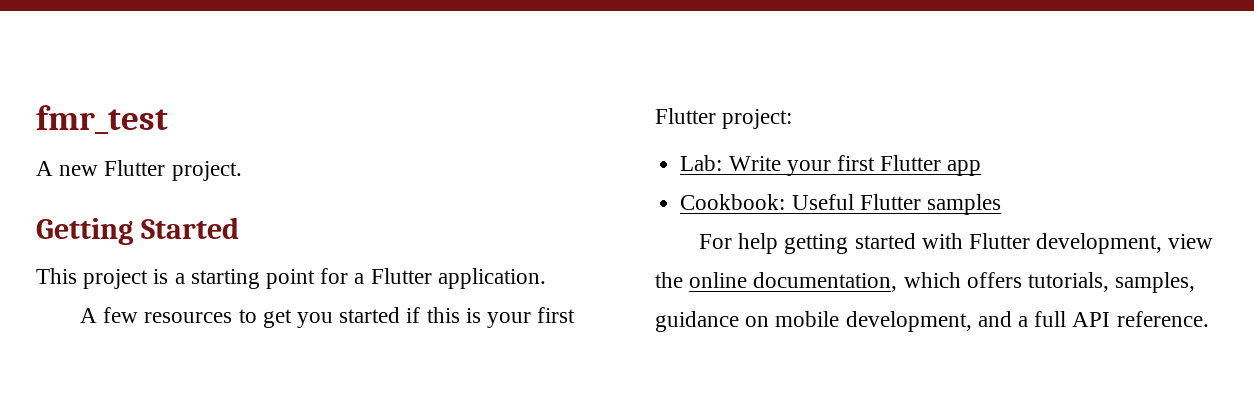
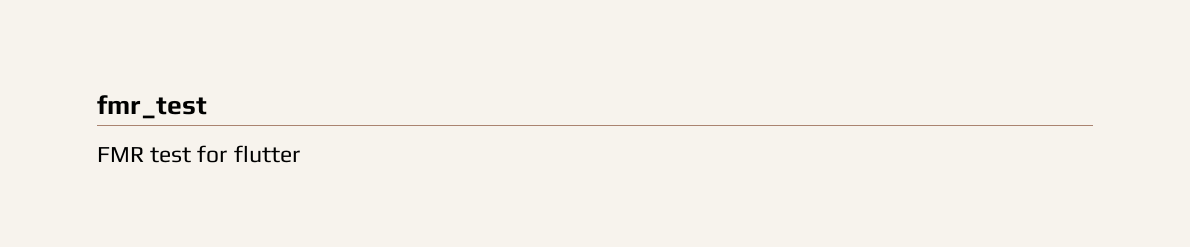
- A new Flutter project.
- Getting Started
- This project is a starting point for a Flutter application.
- A few resources to get you started if this is your first Flutter project:
- Lab: Write your first Flutter app
- Cookbook: Useful Flutter samples
- For help getting started with Flutter development, view the online documentation, which offers tutorials, samples, guidance on mobile development, and a full API reference.
+ FMR test for flutter

